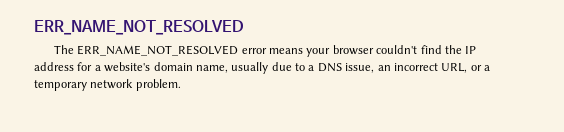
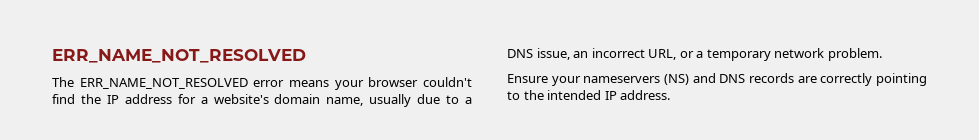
+ Ensure your nameservers (NS) and DNS records are correctly pointing to the intended IP address.

